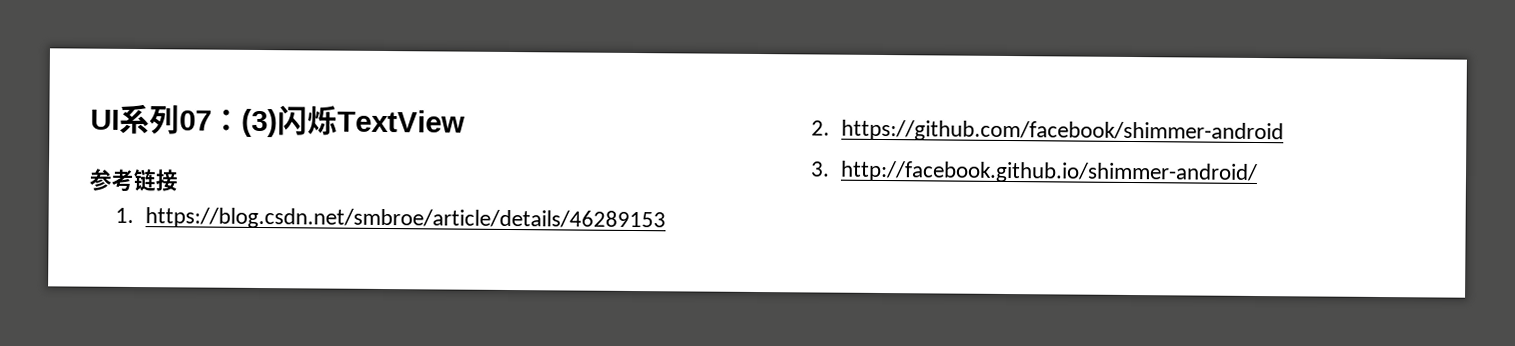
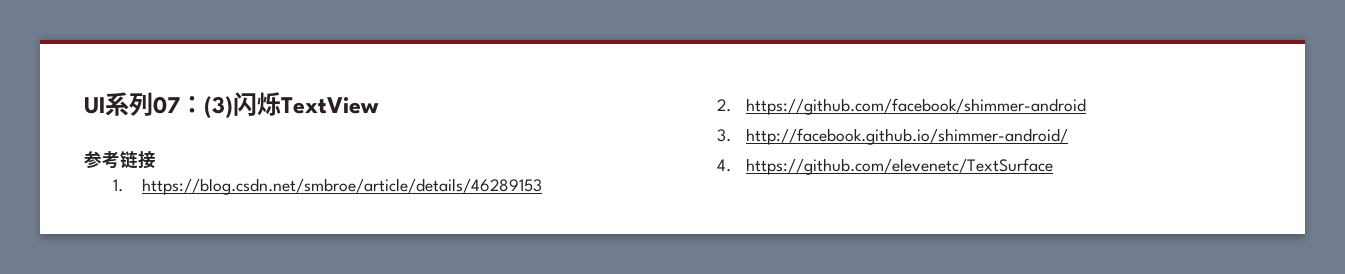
+ 4. https://github.com/elevenetc/TextSurface

